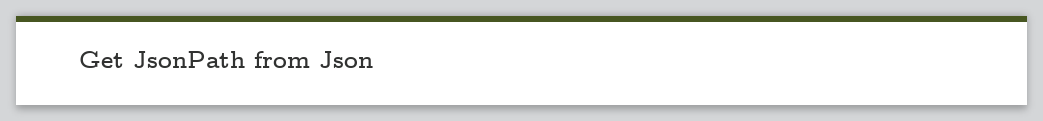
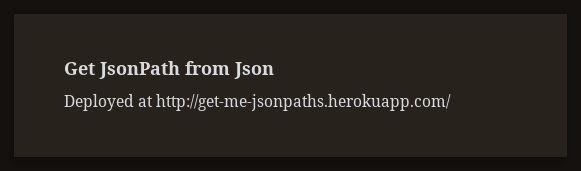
+ Deployed at http://get-me-jsonpaths.herokuapp.com/

